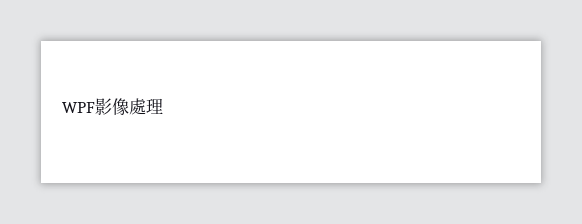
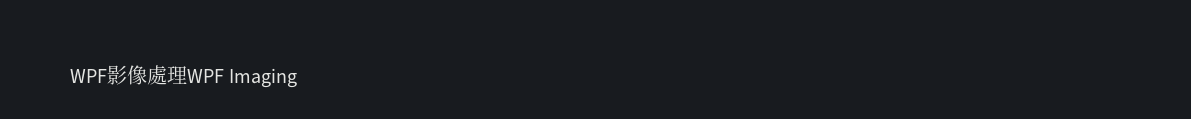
- WPF影像處理
+ WPF影像處理WPF Imaging

